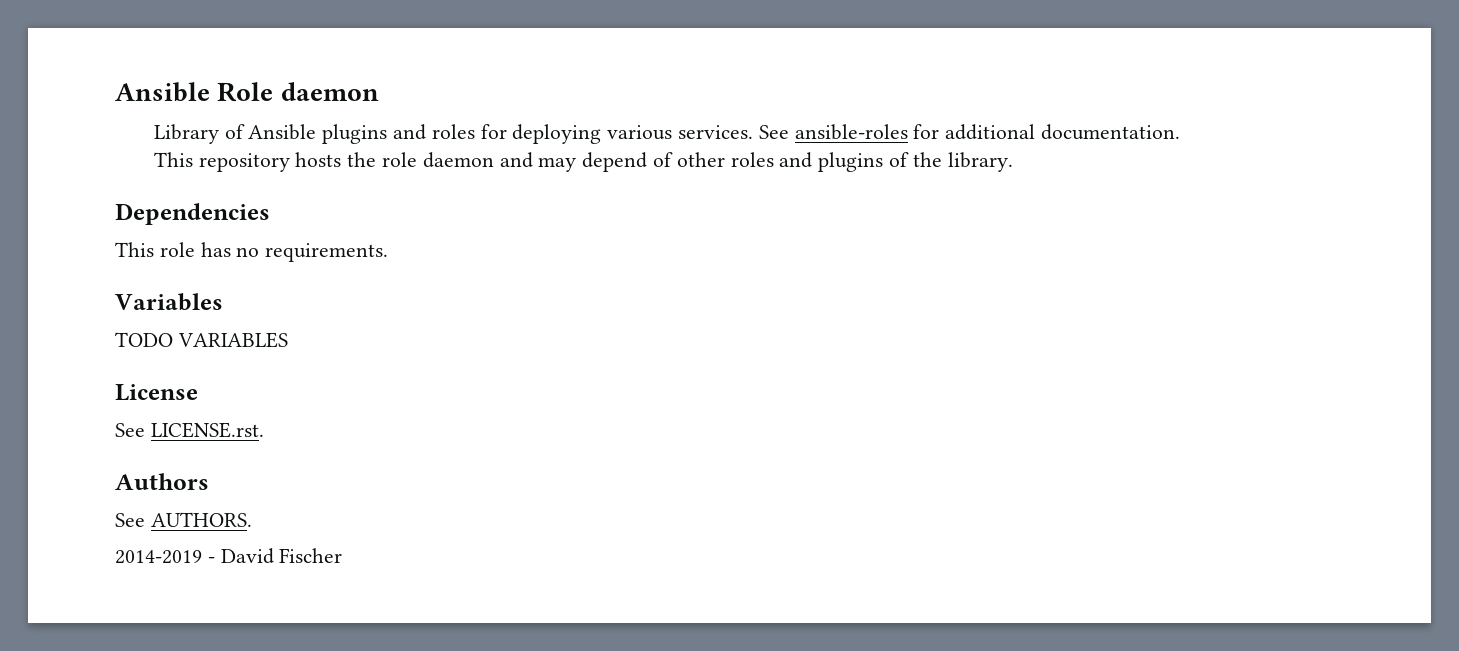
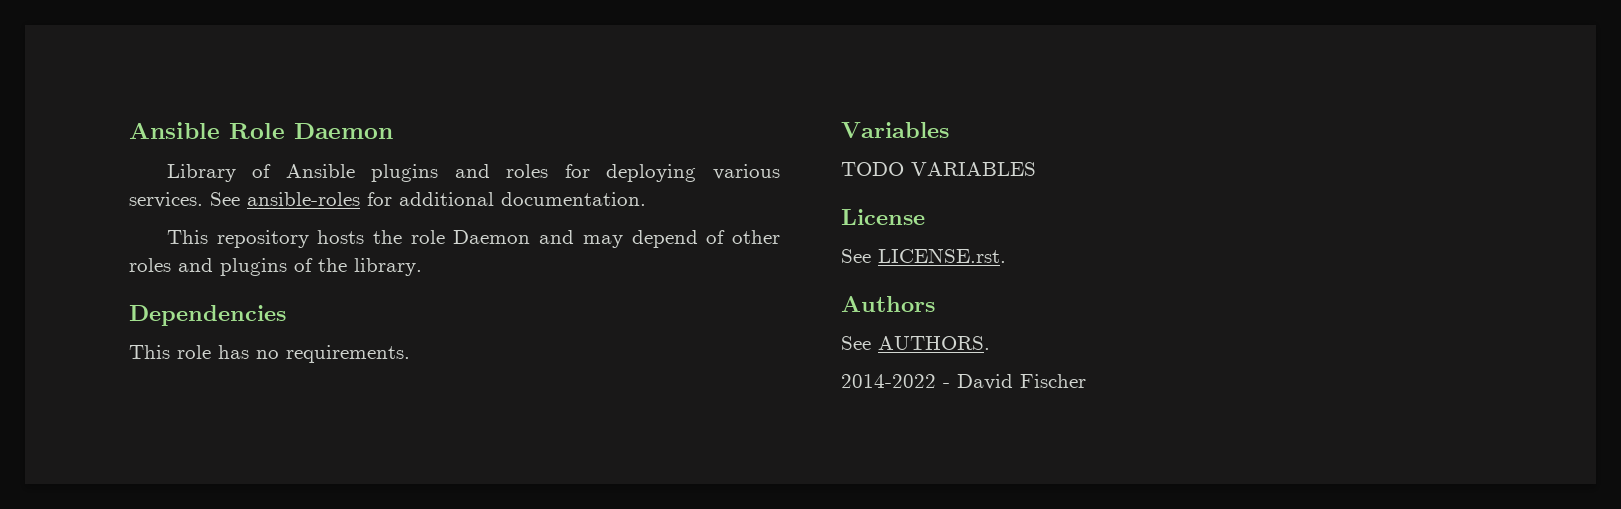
- Ansible Role daemon
+ Ansible Role Daemon
- This repository hosts the role daemon and may depend of other roles and plugins of the library.
+ This repository hosts the role Daemon and may depend of other roles and plugins of the library.
- 2014-2019 - David Fischer
+ 2014-2022 - David Fischer

